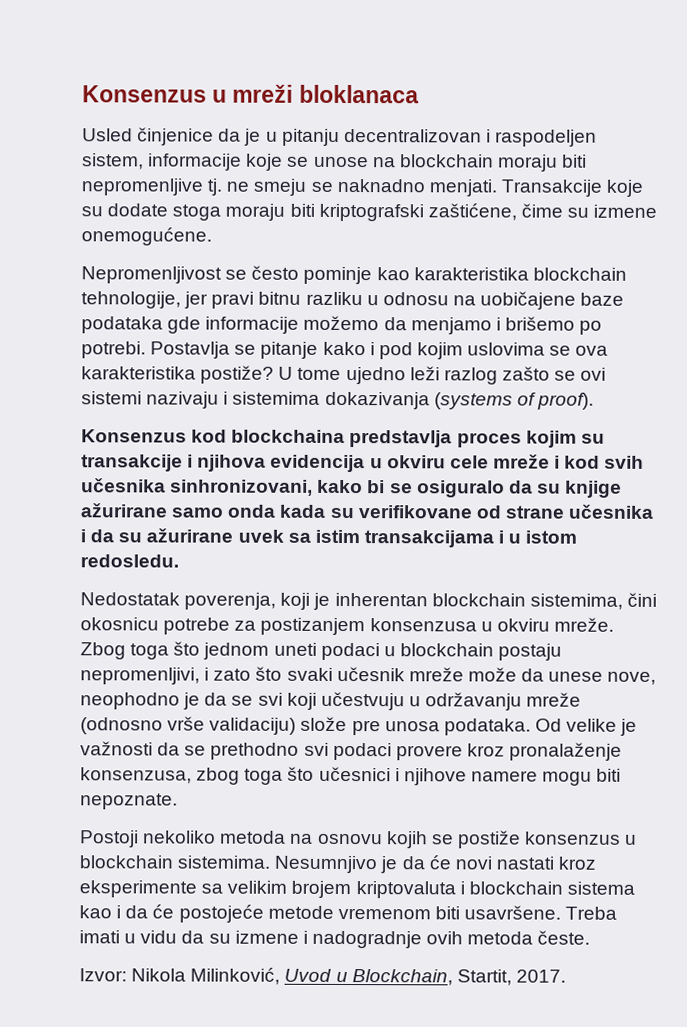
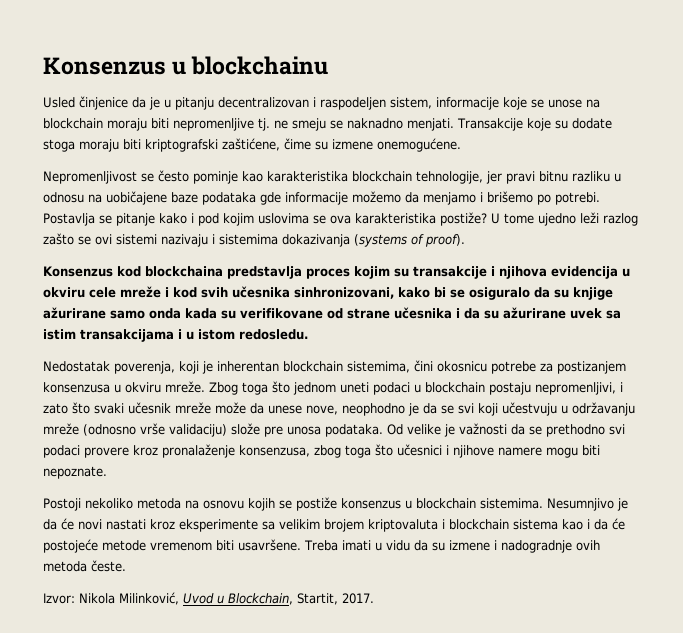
- Konsenzus u mreži bloklanaca
+ Konsenzus u blockchainu

